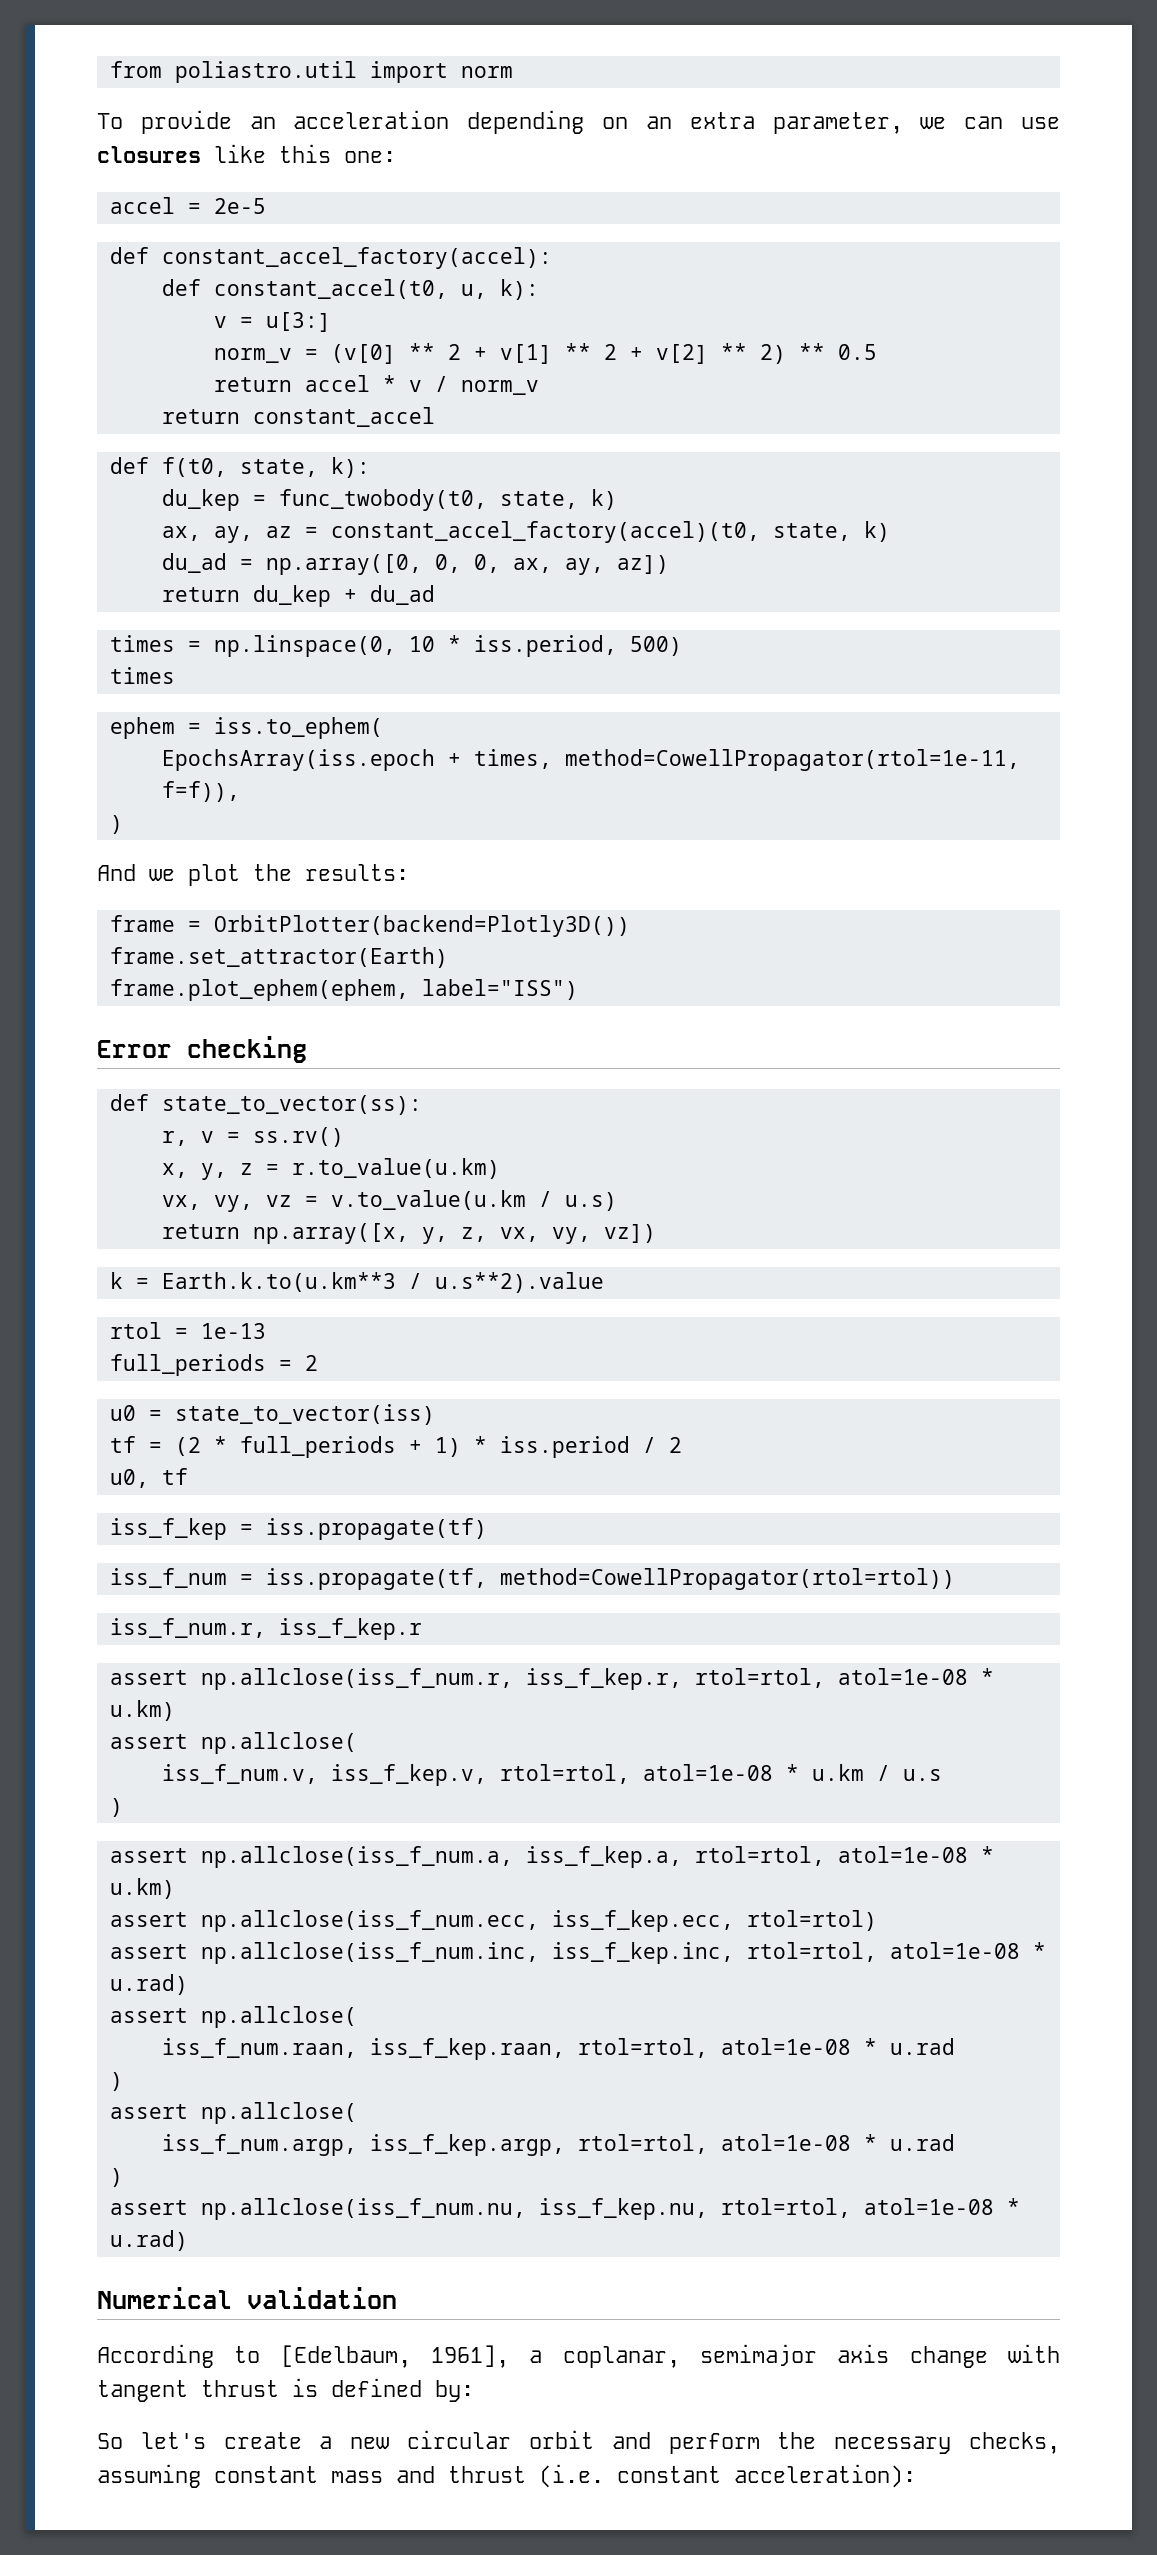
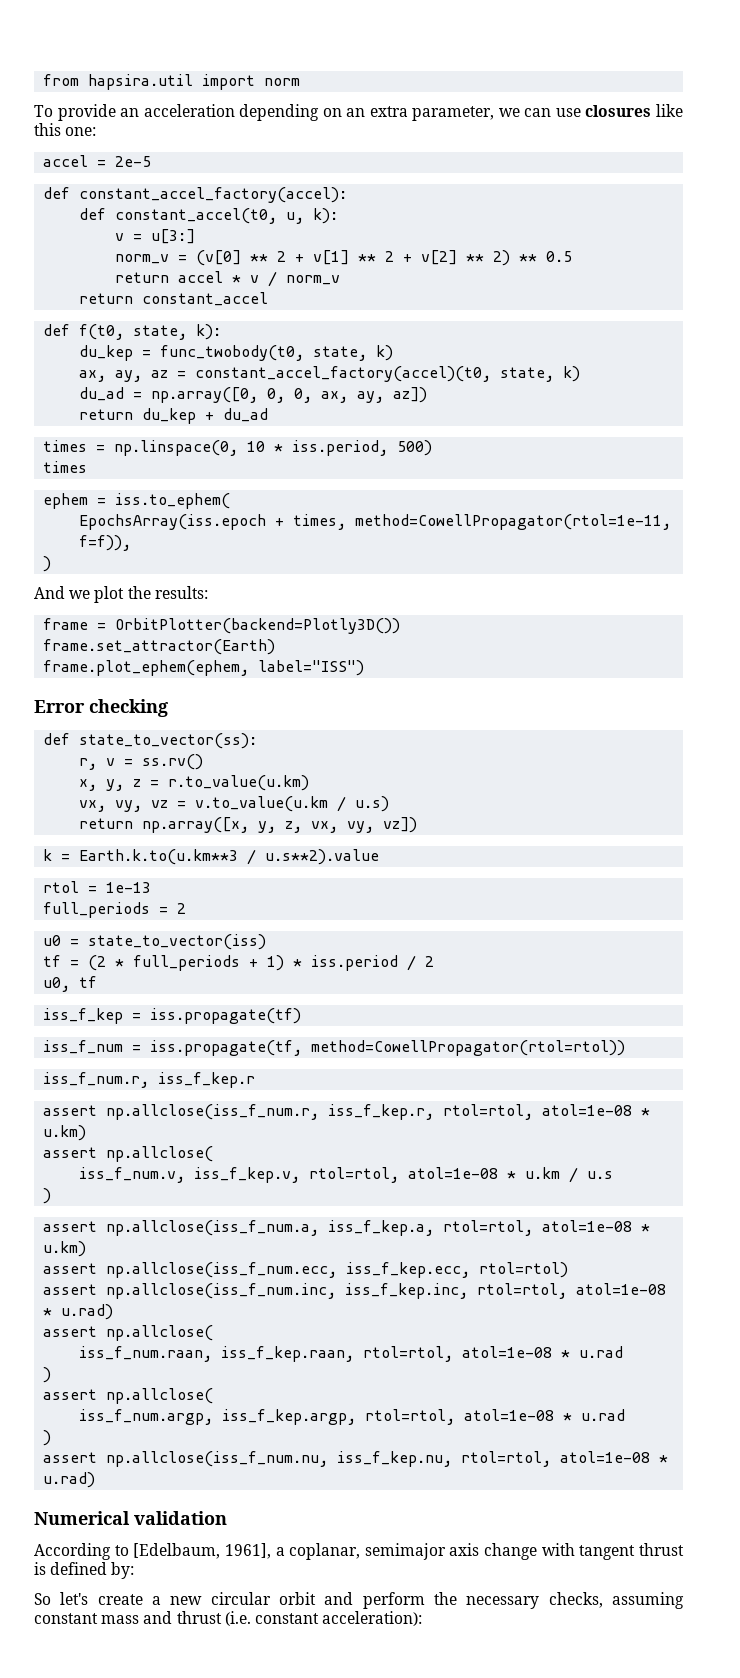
- from poliastro.util import norm
+ from hapsira.util import norm

